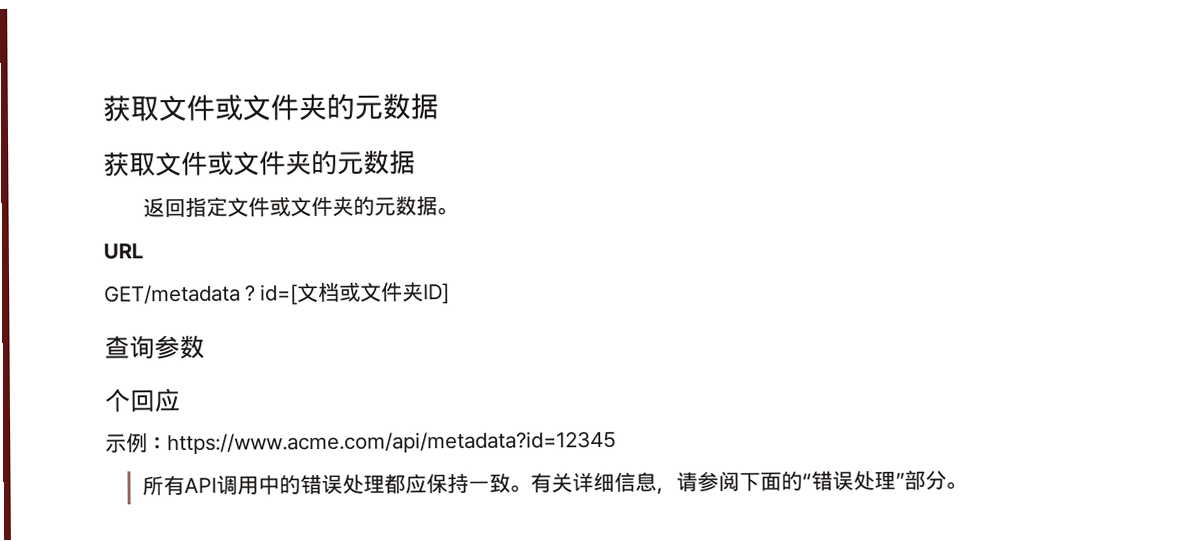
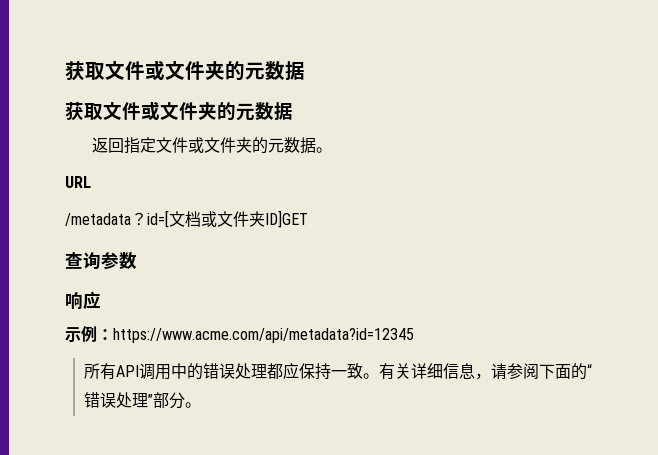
- GET/metadata？id=[文档或文件夹ID]
+ /metadata？id=[文档或文件夹ID]GET
- 个回应
+ 响应

